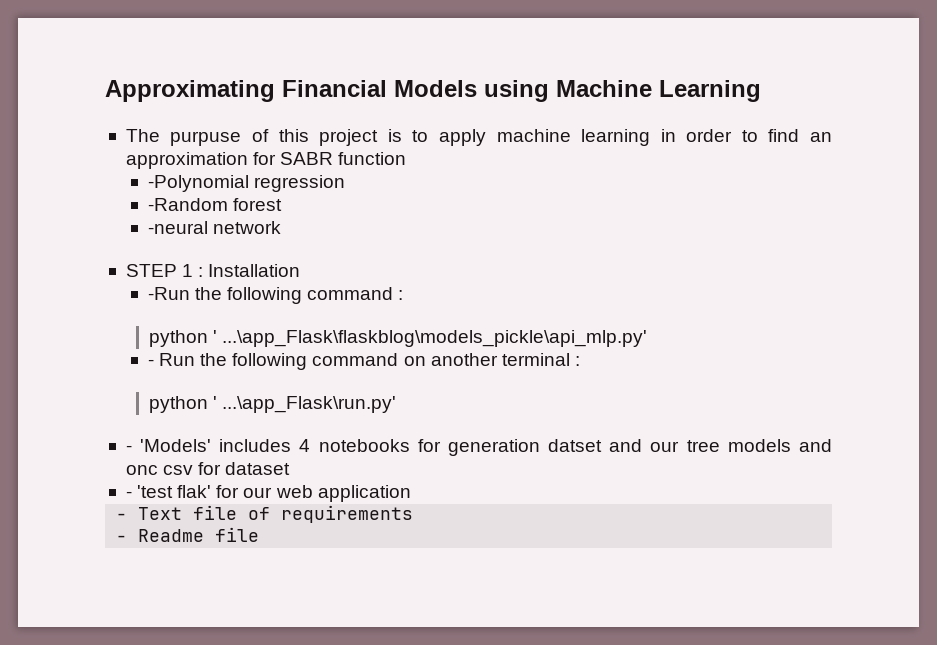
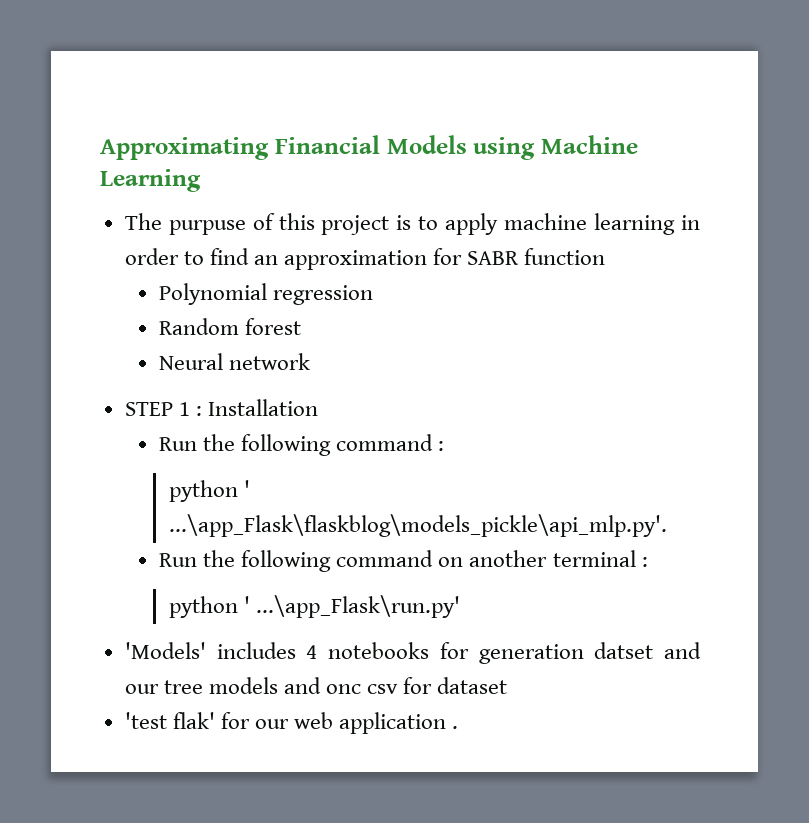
- -Polynomial regression
+ Polynomial regression
- -Random forest
+ Random forest
- -neural network
+ Neural network
- -Run the following command :
+ Run the following command :
- python ' ...\app_Flask\flaskblog\models_pickle\api_mlp.py'
- - Run the following command on another terminal :
+ python ' ...\app_Flask\flaskblog\models_pickle\api_mlp.py'.
+ Run the following command on another terminal :
- - 'Models' includes 4 notebooks for generation datset and our tree models and onc csv for dataset
+ 'Models' includes 4 notebooks for generation datset and our tree models and onc csv for dataset
- - 'test flak' for our web application
- - Text file of requirements
- - Readme file
+ 'test flak' for our web application .

